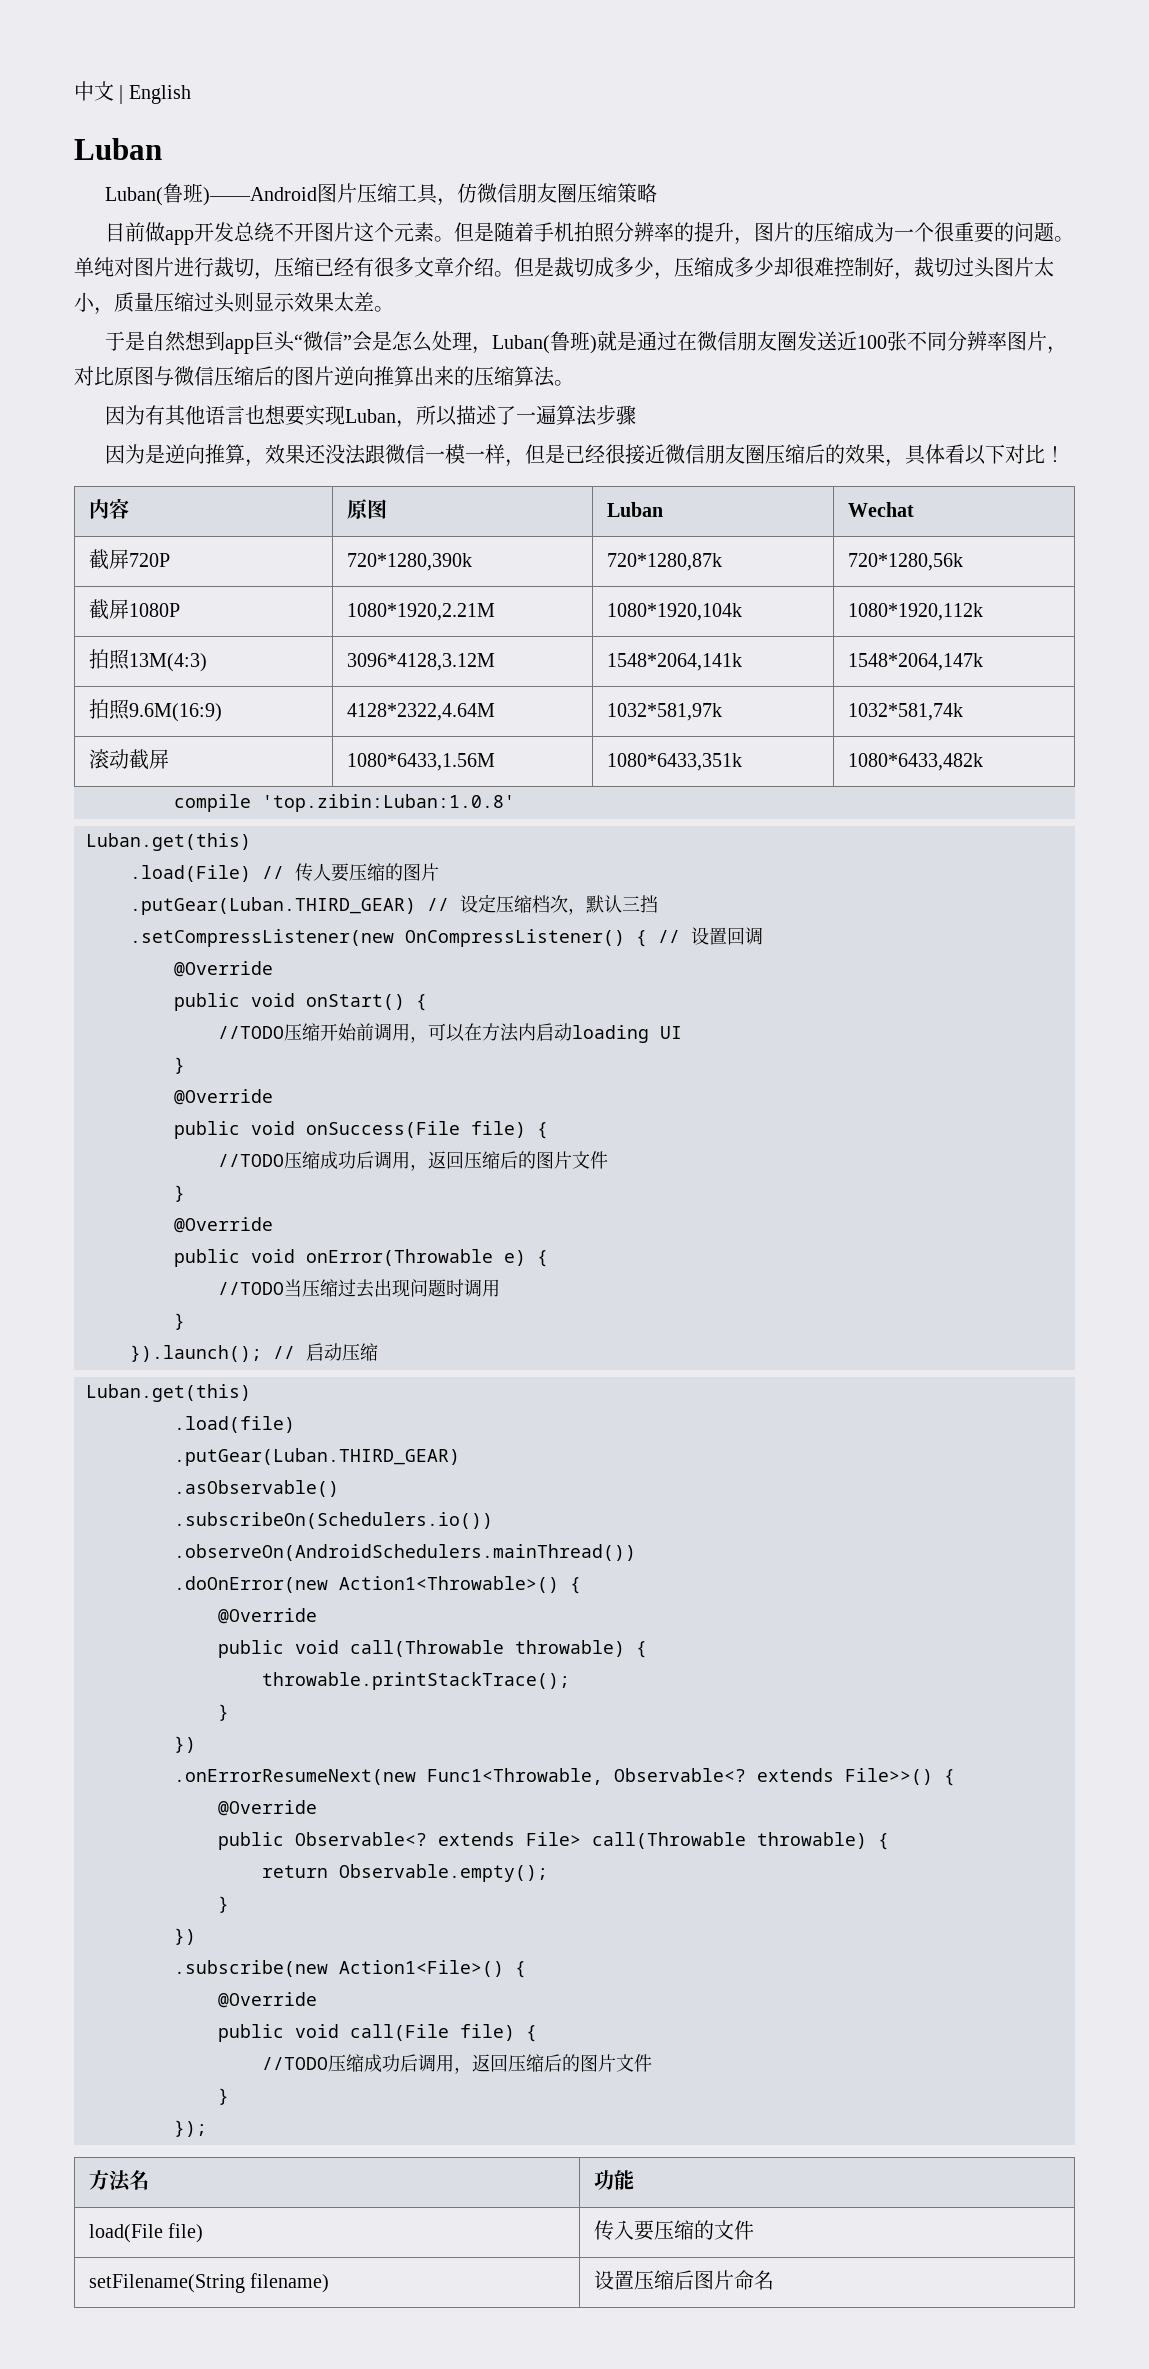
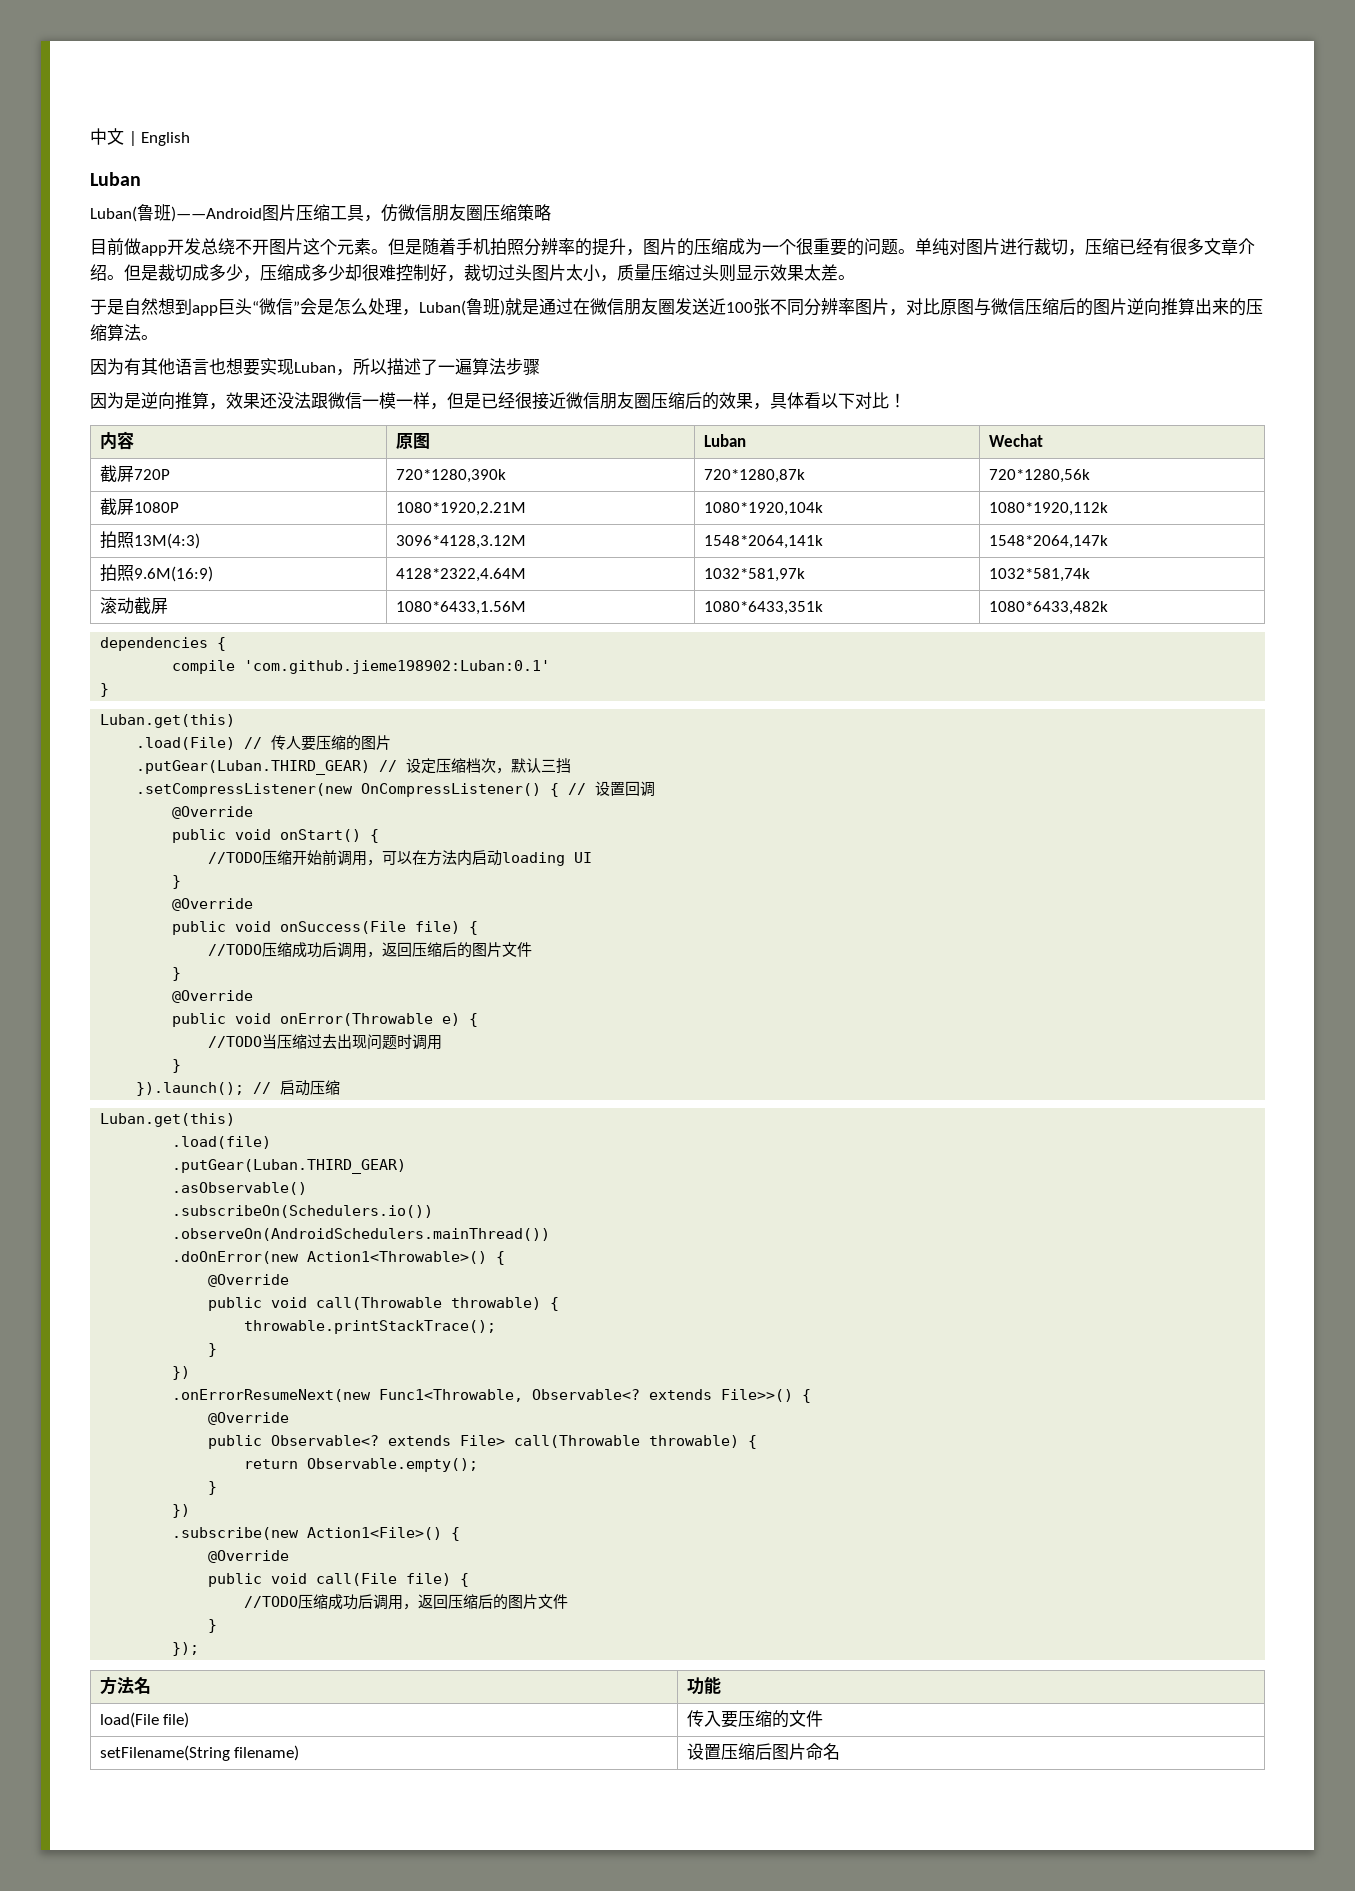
+ dependencies {
- compile 'top.zibin:Luban:1.0.8'
+ compile 'com.github.jieme198902:Luban:0.1'
+ }

